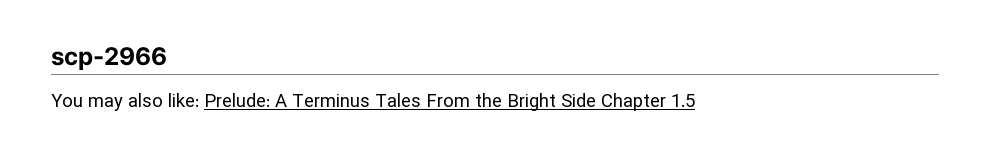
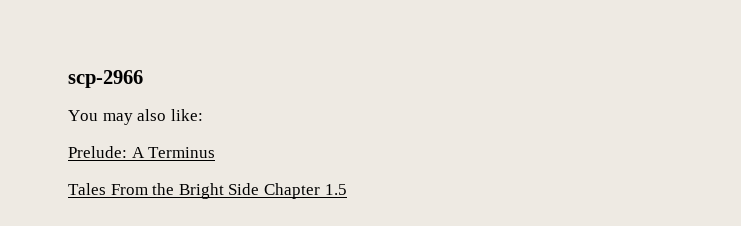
- You may also like: Prelude: A Terminus Tales From the Bright Side Chapter 1.5
+ You may also like:
+ Prelude: A Terminus
+ Tales From the Bright Side Chapter 1.5

